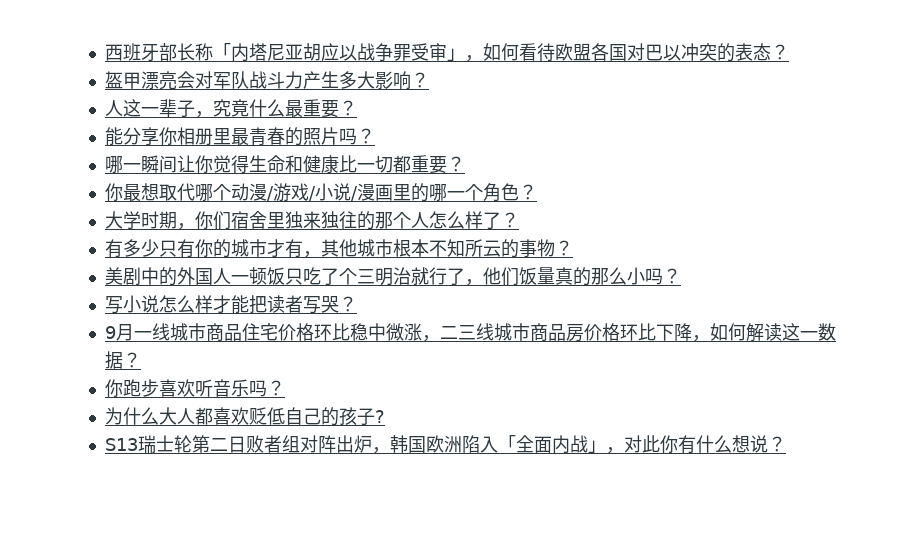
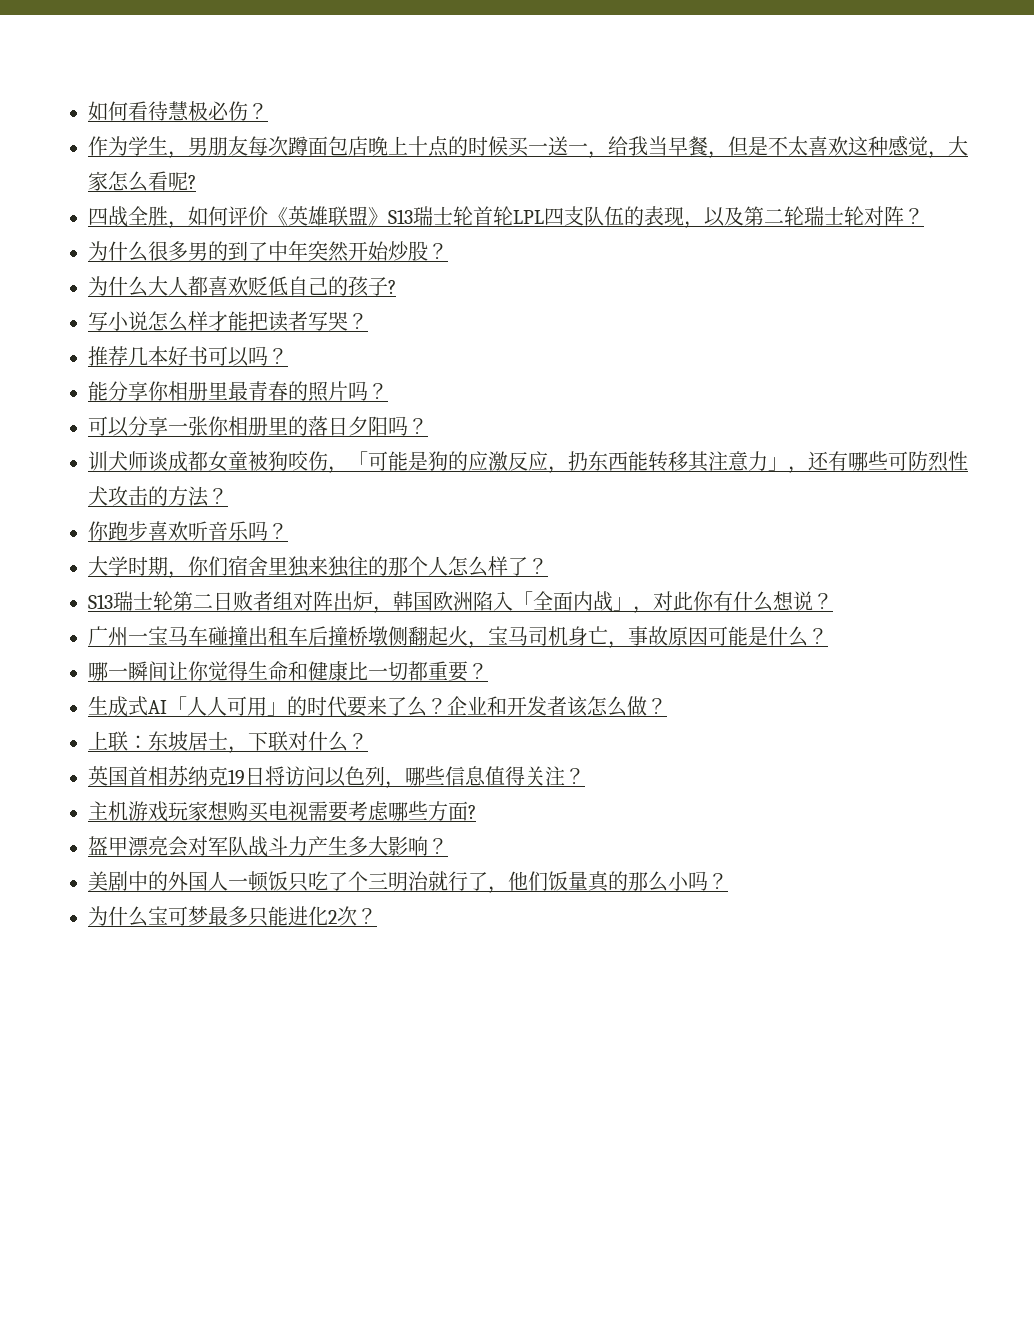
- 西班牙部长称「内塔尼亚胡应以战争罪受审」，如何看待欧盟各国对巴以冲突的表态？
- 盔甲漂亮会对军队战斗力产生多大影响？
- 人这一辈子，究竟什么最重要？
+ 如何看待慧极必伤？
+ 作为学生，男朋友每次蹲面包店晚上十点的时候买一送一，给我当早餐，但是不太喜欢这种感觉，大家怎么看呢?
+ 四战全胜，如何评价《英雄联盟》S13瑞士轮首轮LPL四支队伍的表现，以及第二轮瑞士轮对阵？
+ 为什么很多男的到了中年突然开始炒股？
+ 为什么大人都喜欢贬低自己的孩子?
+ 写小说怎么样才能把读者写哭？
+ 推荐几本好书可以吗？
- 哪一瞬间让你觉得生命和健康比一切都重要？
- 你最想取代哪个动漫/游戏/小说/漫画里的哪一个角色？
+ 可以分享一张你相册里的落日夕阳吗？
+ 训犬师谈成都女童被狗咬伤，「可能是狗的应激反应，扔东西能转移其注意力」，还有哪些可防烈性犬攻击的方法？
+ 你跑步喜欢听音乐吗？
- 有多少只有你的城市才有，其他城市根本不知所云的事物？
- 美剧中的外国人一顿饭只吃了个三明治就行了，他们饭量真的那么小吗？
- 写小说怎么样才能把读者写哭？
- 9月一线城市商品住宅价格环比稳中微涨，二三线城市商品房价格环比下降，如何解读这一数据？
- 你跑步喜欢听音乐吗？
- 为什么大人都喜欢贬低自己的孩子?
+ 广州一宝马车碰撞出租车后撞桥墩侧翻起火，宝马司机身亡，事故原因可能是什么？
+ 哪一瞬间让你觉得生命和健康比一切都重要？
+ 生成式AI「人人可用」的时代要来了么？企业和开发者该怎么做？
+ 上联：东坡居士，下联对什么？
+ 英国首相苏纳克19日将访问以色列，哪些信息值得关注？
+ 主机游戏玩家想购买电视需要考虑哪些方面?
+ 盔甲漂亮会对军队战斗力产生多大影响？
+ 美剧中的外国人一顿饭只吃了个三明治就行了，他们饭量真的那么小吗？
+ 为什么宝可梦最多只能进化2次？

